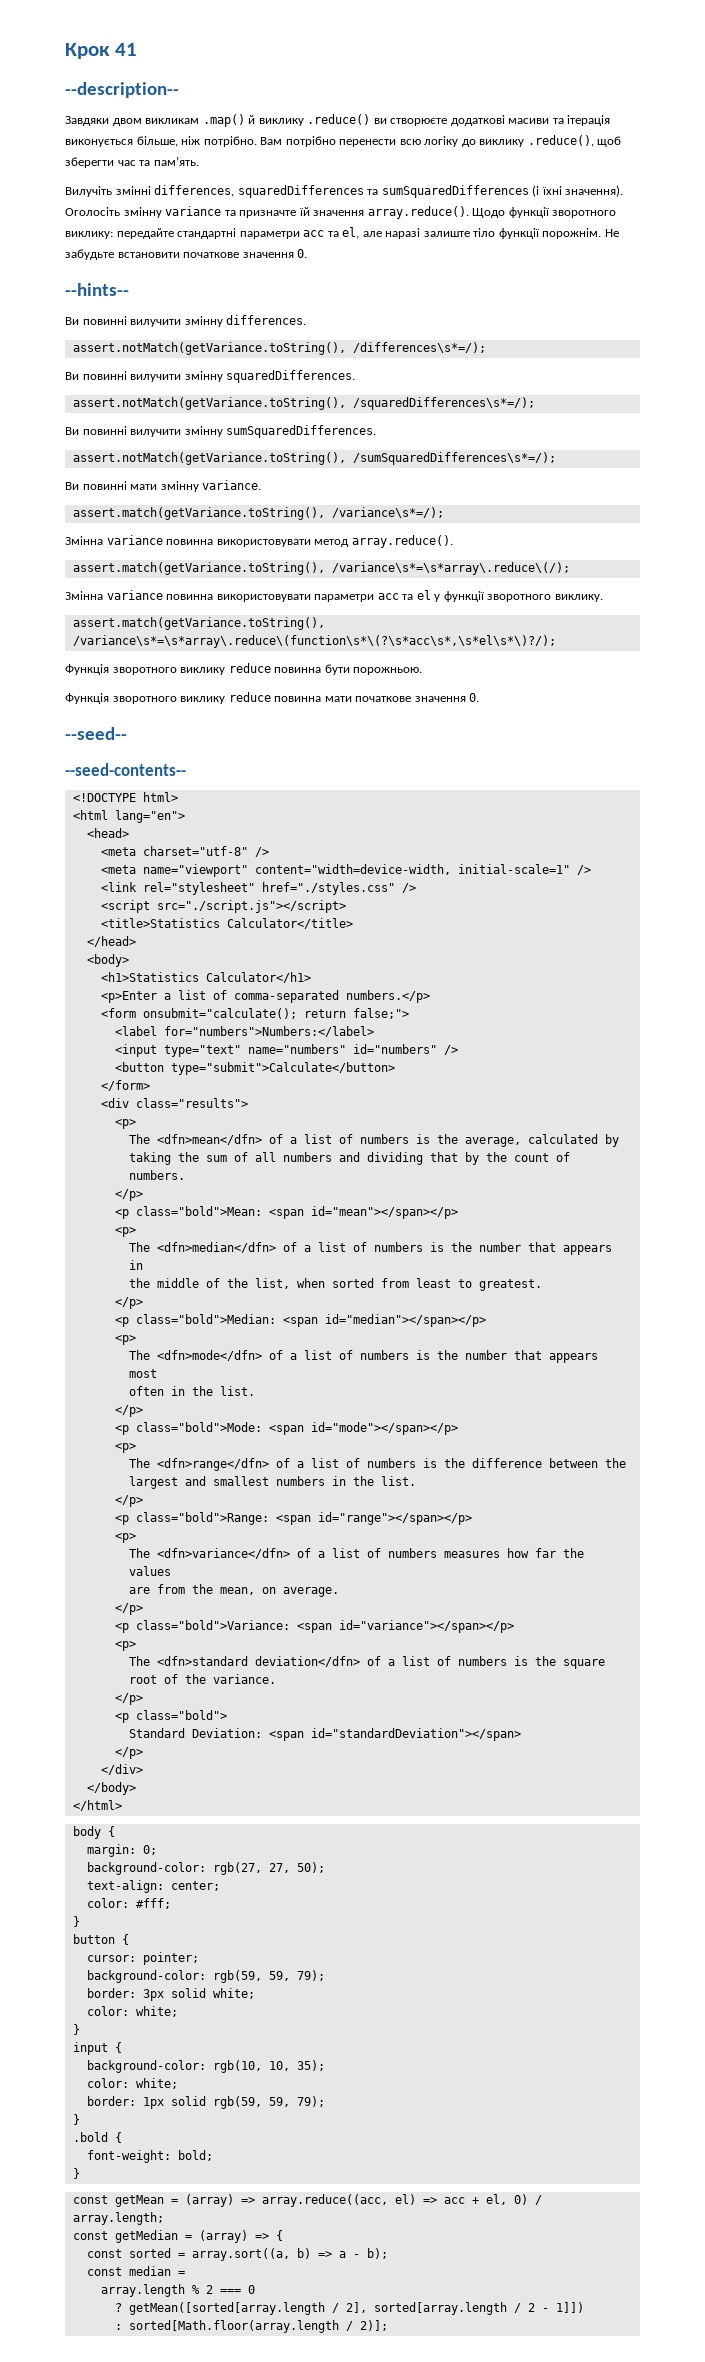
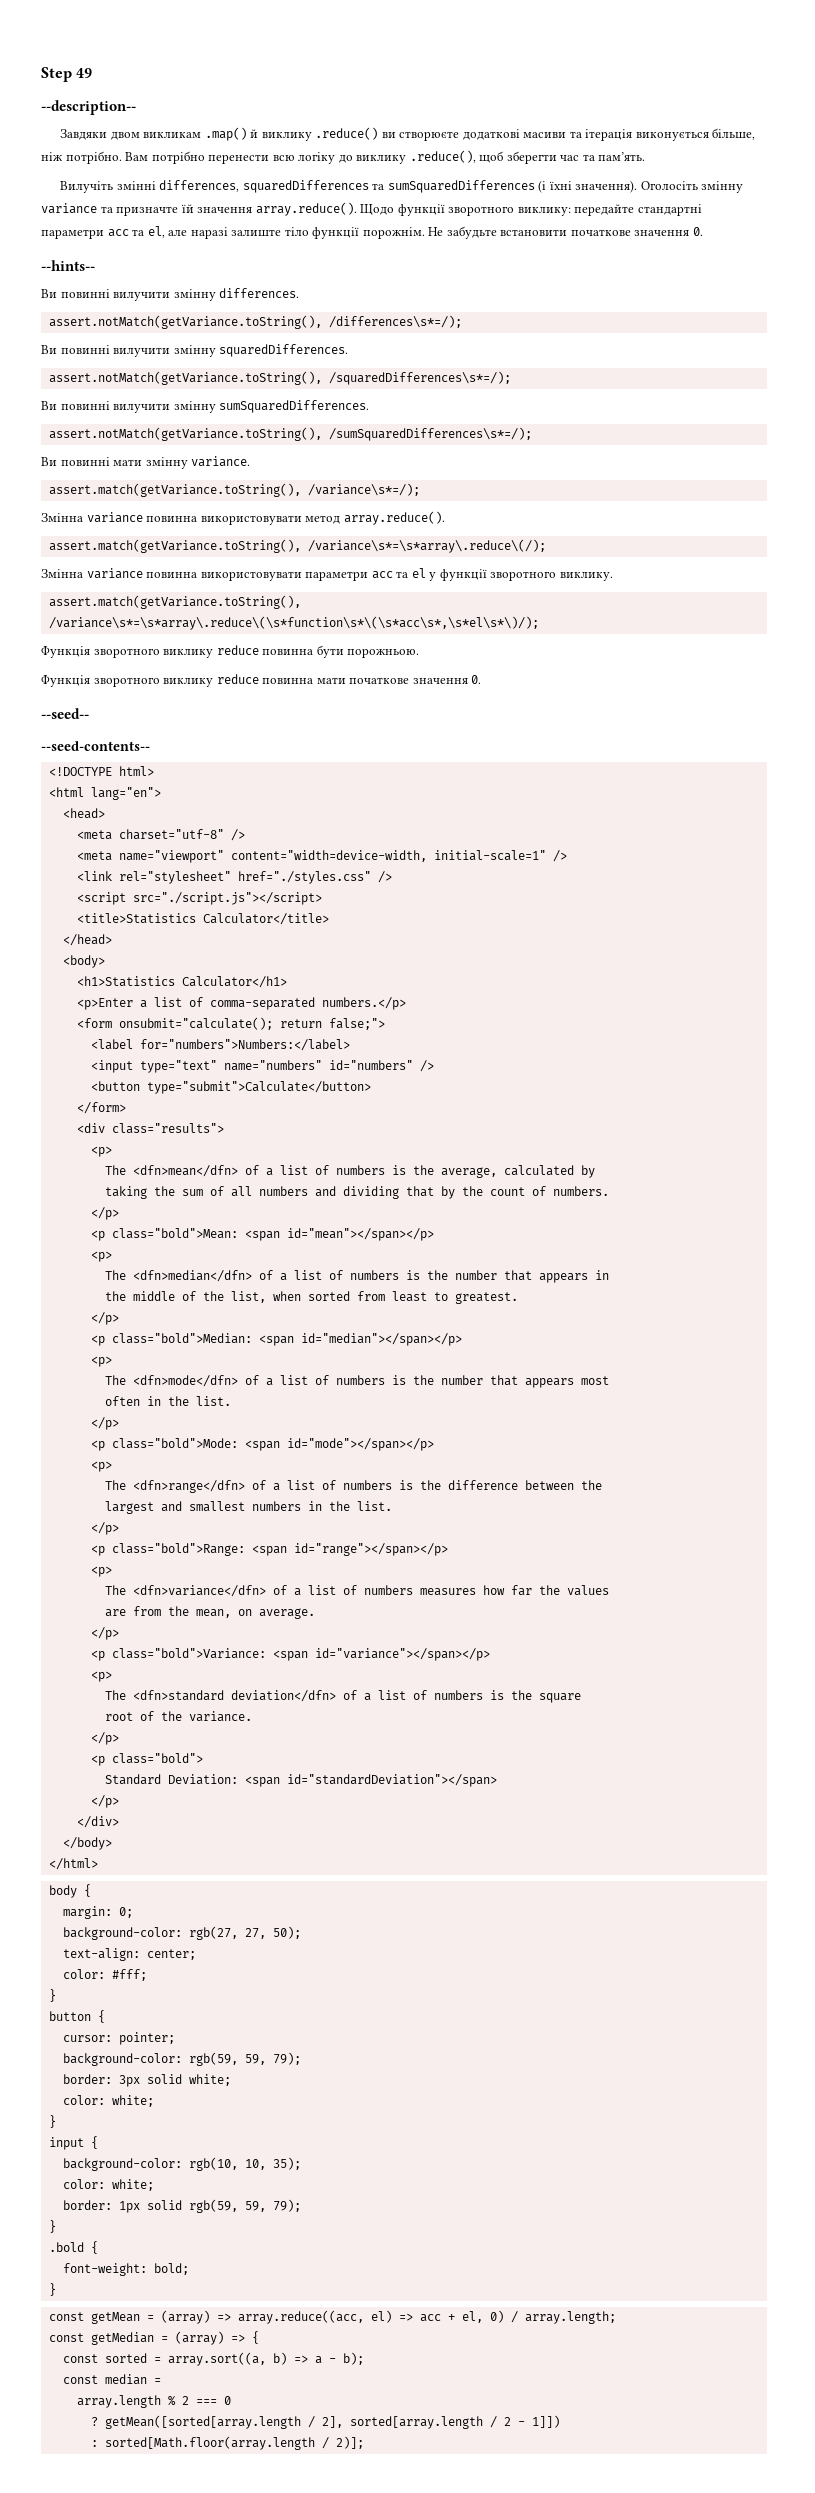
- Крок 41
+ Step 49
- assert.match(getVariance.toString(), /variance\s*=\s*array\.reduce\(function\s*\(?\s*acc\s*,\s*el\s*\)?/);
+ assert.match(getVariance.toString(), /variance\s*=\s*array\.reduce\(\s*function\s*\(\s*acc\s*,\s*el\s*\)/);

